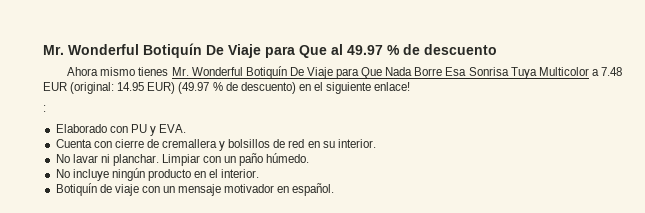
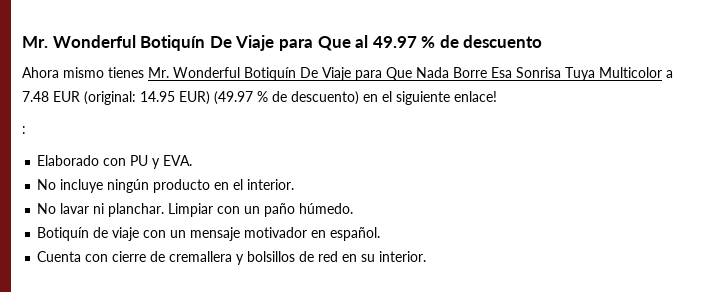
+ No incluye ningún producto en el interior.
+ No lavar ni planchar. Limpiar con un paño húmedo.
+ Botiquín de viaje con un mensaje motivador en español.
- No lavar ni planchar. Limpiar con un paño húmedo.
- No incluye ningún producto en el interior.
- Botiquín de viaje con un mensaje motivador en español.

